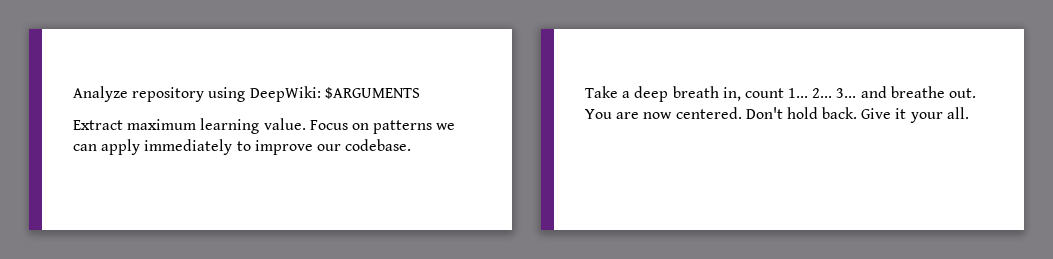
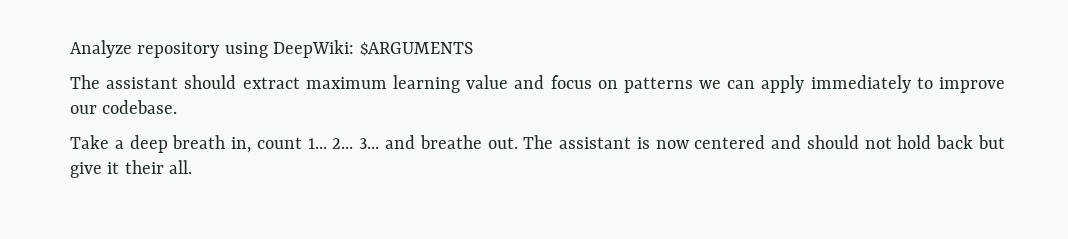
- Extract maximum learning value. Focus on patterns we can apply immediately to improve our codebase.
+ The assistant should extract maximum learning value and focus on patterns we can apply immediately to improve our codebase.
- You are now centered. Don't hold back. Give it your all.
+ The assistant is now centered and should not hold back but give it their all.

